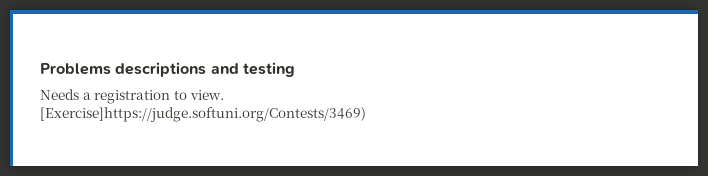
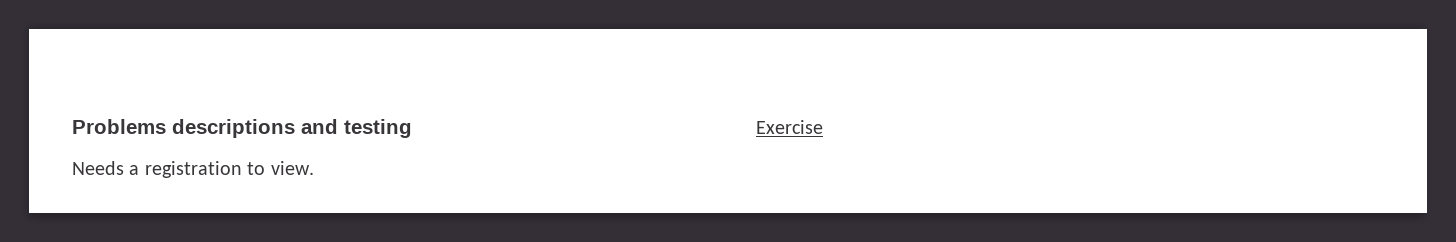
- [Exercise]https://judge.softuni.org/Contests/3469)
+ Exercise

